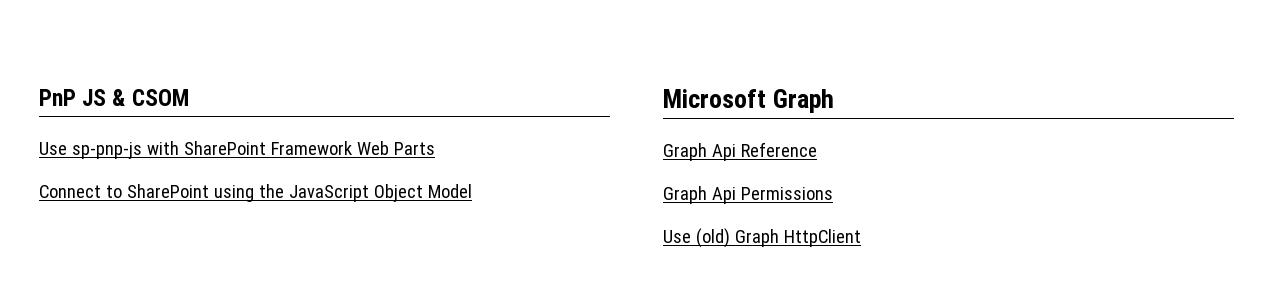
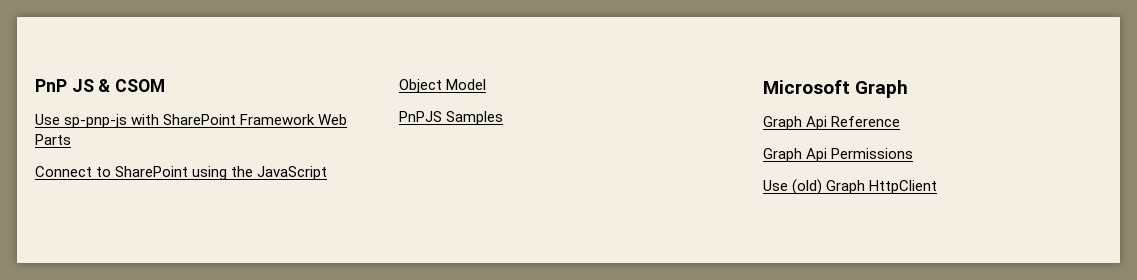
+ PnPJS Samples

